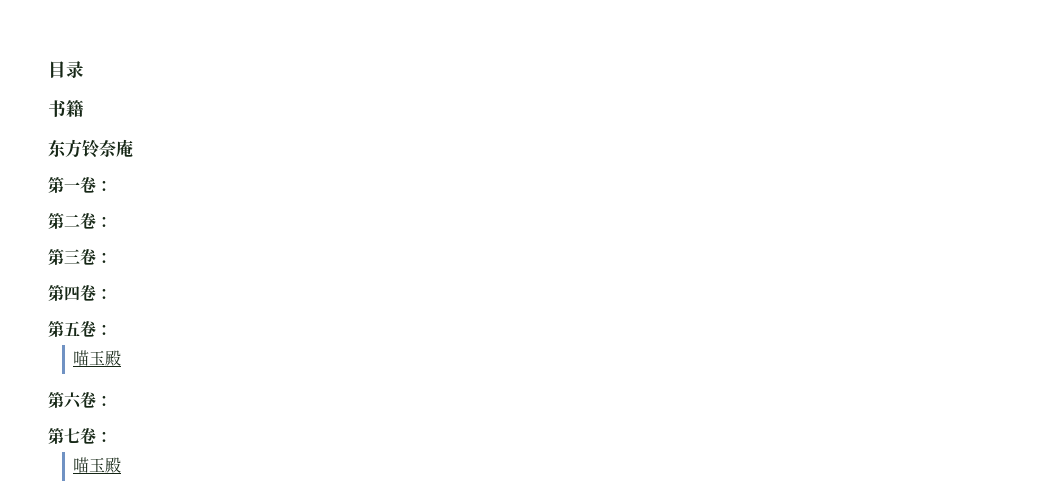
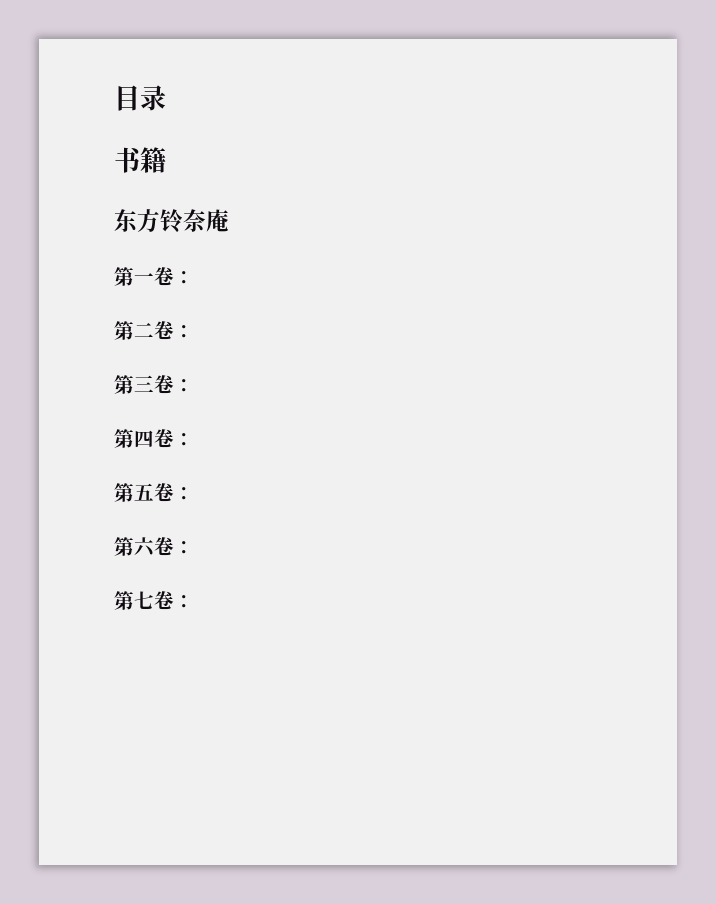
  第五卷：
- 喵玉殿
  第七卷：
- 喵玉殿

